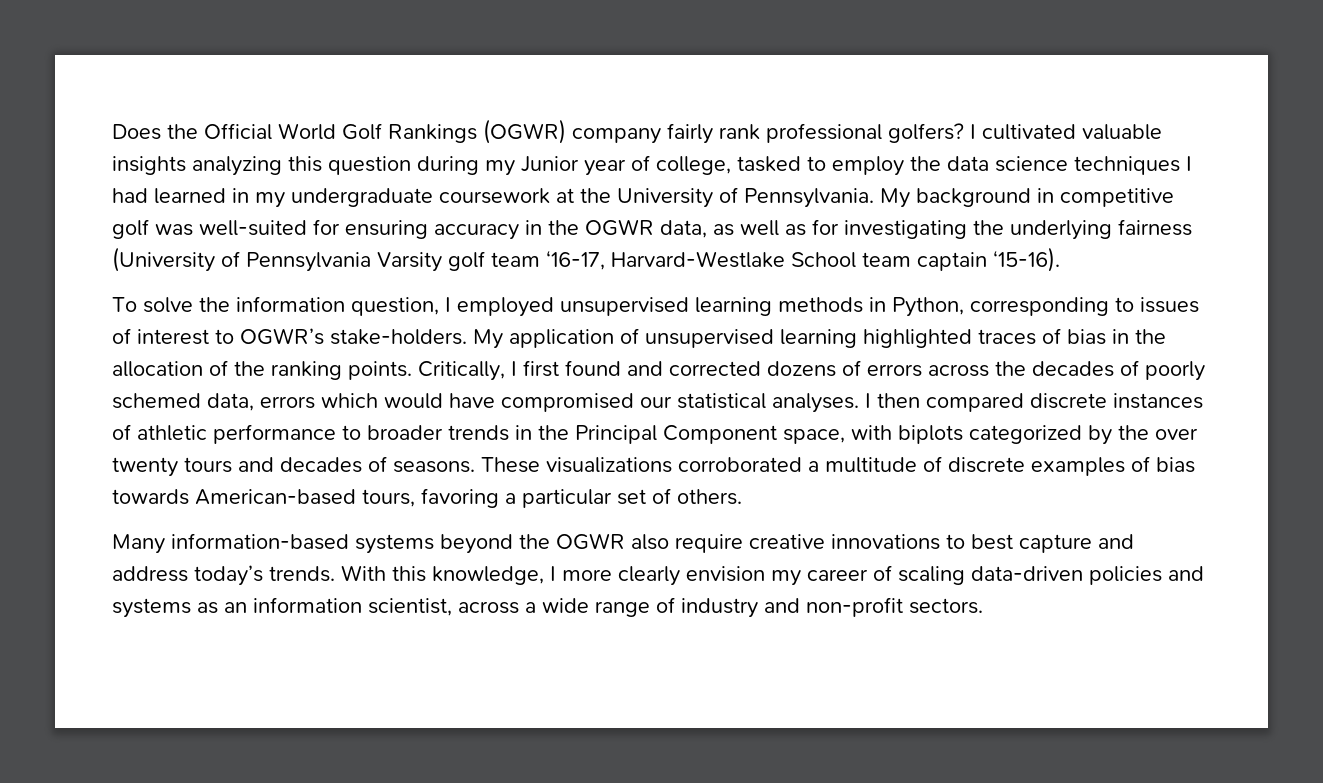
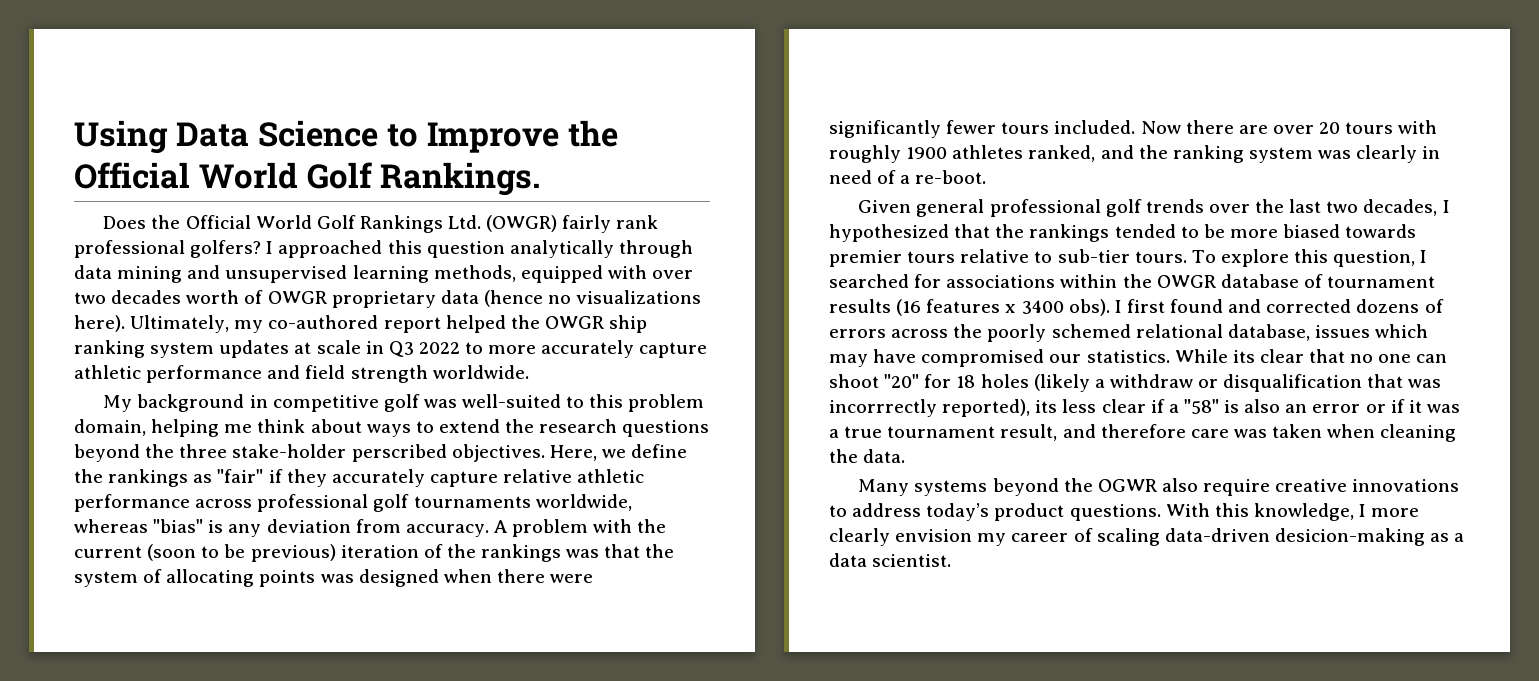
+ Using Data Science to Improve the Official World Golf Rankings.
- Does the Official World Golf Rankings (OGWR) company fairly rank professional golfers?
+ Does the Official World Golf Rankings Ltd. (OWGR) fairly rank professional golfers?
- I cultivated valuable insights analyzing this question during my Junior year of college, tasked to employ the data science techniques I had learned in my undergraduate coursework at the University of Pennsylvania. My background in competitive golf was well-suited for ensuring accuracy in the OGWR data, as well as for investigating the underlying fairness (University of Pennsylvania Varsity golf team ‘16-17, Harvard-Westlake School team captain ‘15-16).
- To solve the information question, I employed unsupervised learning methods in Python, corresponding to issues of interest to OGWR’s stake-holders. My application of unsupervised learning highlighted traces of bias in the allocation of the ranking points. Critically, I first found and corrected dozens of errors across the decades of poorly schemed data, errors which would have compromised our statistical analyses. I then compared discrete instances of athletic performance to broader trends in the Principal Component space, with biplots categorized by the over twenty tours and decades of seasons. These visualizations corroborated a multitude of discrete examples of bias towards American-based tours, favoring a particular set of others.
+ I approached this question analytically through data mining and unsupervised learning methods, equipped with over two decades worth of OWGR proprietary data (hence no visualizations here). Ultimately, my co-authored report helped the OWGR ship ranking system updates at scale in Q3 2022 to more accurately capture athletic performance and field strength worldwide.
+ My background in competitive golf was well-suited to this problem domain, helping me think about ways to extend the research questions beyond the three stake-holder perscribed objectives. Here, we define the rankings as "fair" if they accurately capture relative athletic performance across professional golf tournaments worldwide, whereas "bias" is any deviation from accuracy. A problem with the current (soon to be previous) iteration of the rankings was that the system of allocating points was designed when there were significantly fewer tours included. Now there are over 20 tours with roughly 1900 athletes ranked, and the ranking system was clearly in need of a re-boot.
+ Given general professional golf trends over the last two decades, I hypothesized that the rankings tended to be more biased towards premier tours relative to sub-tier tours. To explore this question, I searched for associations within the OWGR database of tournament results (16 features x 3400 obs). I first found and corrected dozens of errors across the poorly schemed relational database, issues which may have compromised our statistics. While its clear that no one can shoot "20" for 18 holes (likely a withdraw or disqualification that was incorrrectly reported), its less clear if a "58" is also an error or if it was a true tournament result, and therefore care was taken when cleaning the data.
- Many information-based systems beyond the OGWR also require creative innovations to best capture and address today’s trends.
+ Many systems beyond the OGWR also require creative innovations to address today’s product questions.
- With this knowledge, I more clearly envision my career of scaling data-driven policies and systems as an information scientist, across a wide range of industry and non-profit sectors.
+ With this knowledge, I more clearly envision my career of scaling data-driven desicion-making as a data scientist.

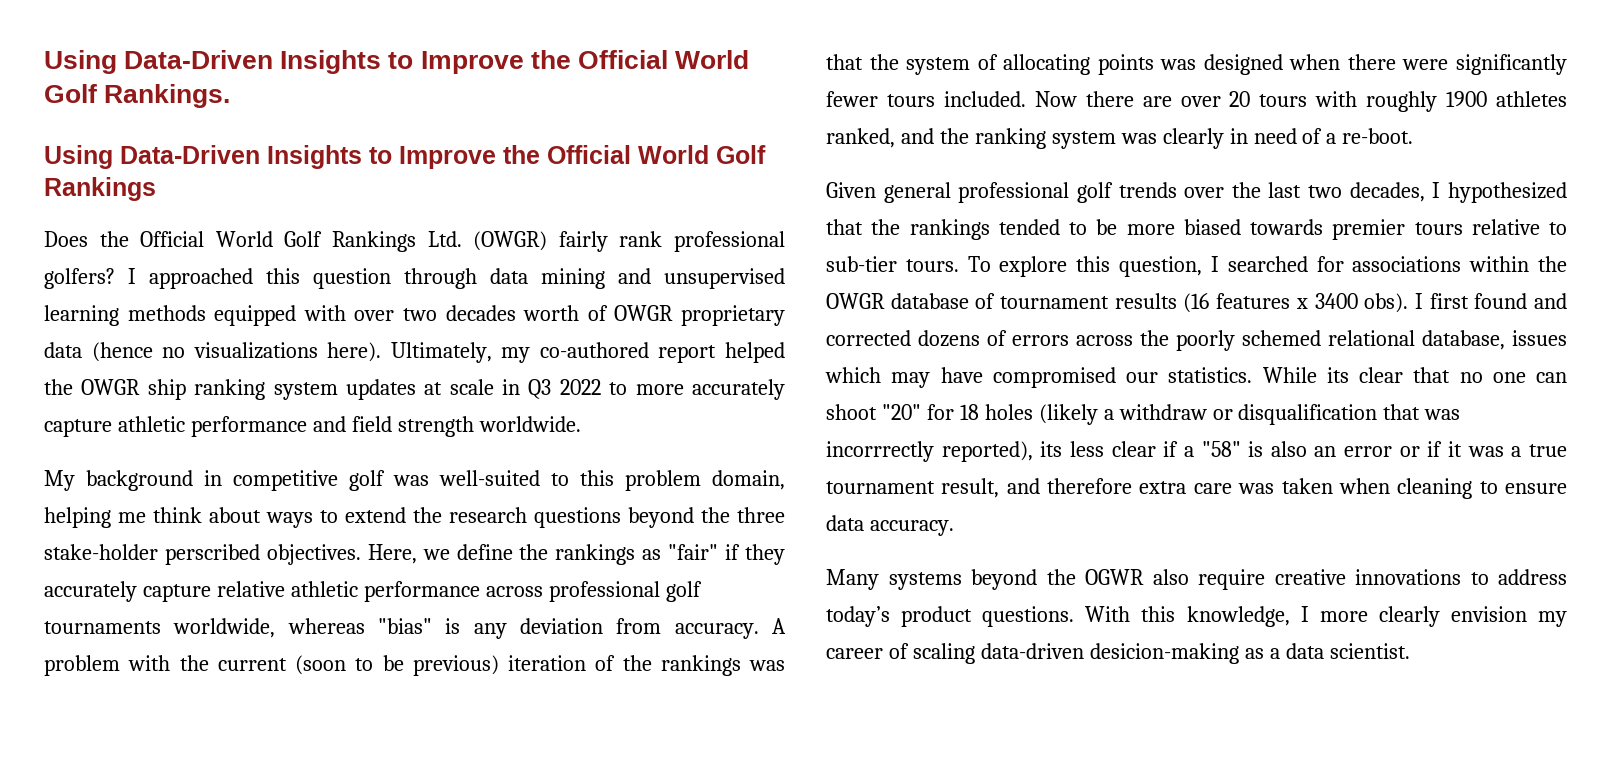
- Using Data Science to Improve the Official World Golf Rankings.
+ Using Data-Driven Insights to Improve the Official World Golf Rankings.
+ Using Data-Driven Insights to Improve the Official World Golf Rankings
- I approached this question analytically through data mining and unsupervised learning methods, equipped with over two decades worth of OWGR proprietary data (hence no visualizations here).
+ I approached this question through data mining and unsupervised learning methods equipped with over two decades worth of OWGR proprietary data (hence no visualizations here).
- While its clear that no one can shoot "20" for 18 holes (likely a withdraw or disqualification that was incorrrectly reported), its less clear if a "58" is also an error or if it was a true tournament result, and therefore care was taken when cleaning the data.
+ While its clear that no one can shoot "20" for 18 holes (likely a withdraw or disqualification that was incorrrectly reported), its less clear if a "58" is also an error or if it was a true tournament result, and therefore extra care was taken when cleaning to ensure data accuracy.

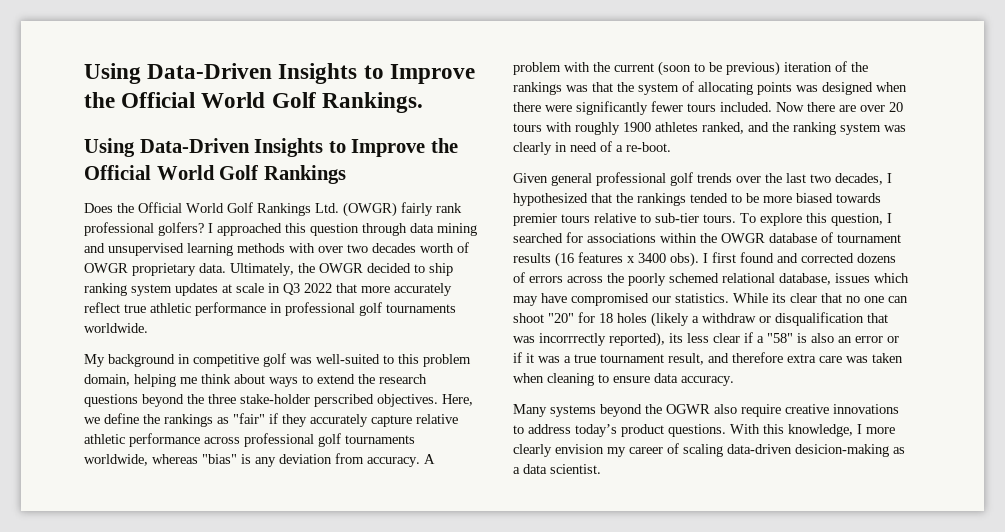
- I approached this question through data mining and unsupervised learning methods equipped with over two decades worth of OWGR proprietary data (hence no visualizations here). Ultimately, my co-authored report helped the OWGR ship ranking system updates at scale in Q3 2022 to more accurately capture athletic performance and field strength worldwide.
+ I approached this question through data mining and unsupervised learning methods with over two decades worth of OWGR proprietary data. Ultimately, the OWGR decided to ship ranking system updates at scale in Q3 2022 that more accurately reflect true athletic performance in professional golf tournaments worldwide.

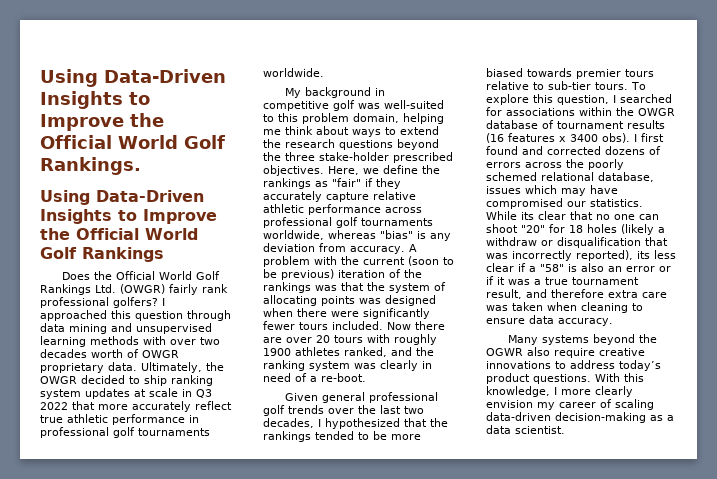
- My background in competitive golf was well-suited to this problem domain, helping me think about ways to extend the research questions beyond the three stake-holder perscribed objectives.
+ My background in competitive golf was well-suited to this problem domain, helping me think about ways to extend the research questions beyond the three stake-holder prescribed objectives.
- While its clear that no one can shoot "20" for 18 holes (likely a withdraw or disqualification that was incorrrectly reported), its less clear if a "58" is also an error or if it was a true tournament result, and therefore extra care was taken when cleaning to ensure data accuracy.
+ While its clear that no one can shoot "20" for 18 holes (likely a withdraw or disqualification that was incorrectly reported), its less clear if a "58" is also an error or if it was a true tournament result, and therefore extra care was taken when cleaning to ensure data accuracy.
- With this knowledge, I more clearly envision my career of scaling data-driven desicion-making as a data scientist.
+ With this knowledge, I more clearly envision my career of scaling data-driven decision-making as a data scientist.

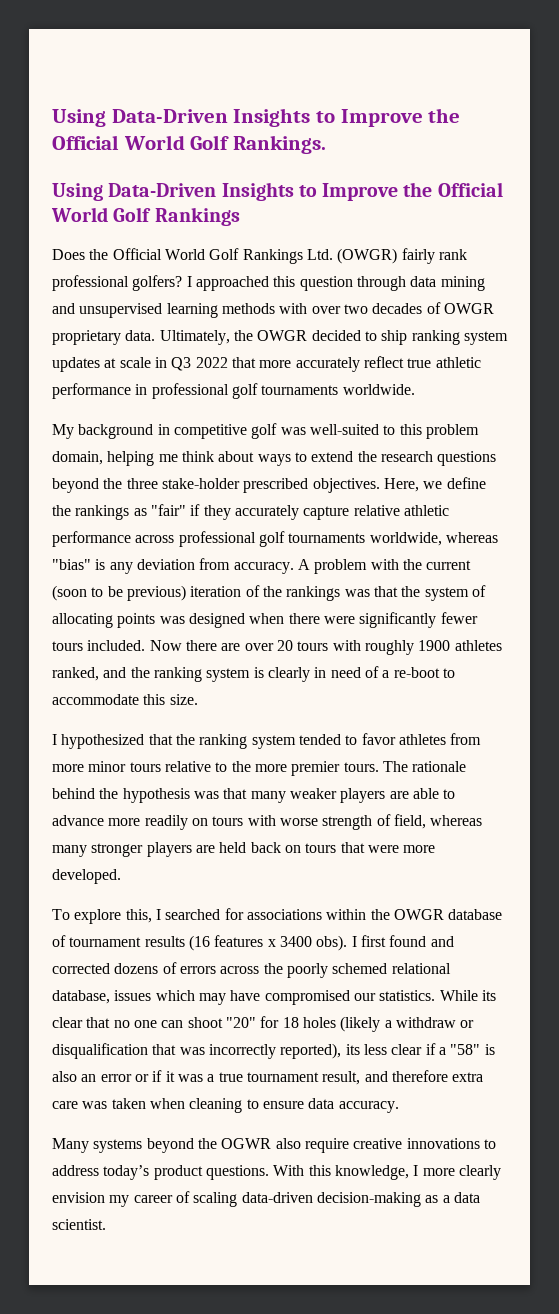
- I approached this question through data mining and unsupervised learning methods with over two decades worth of OWGR proprietary data.
+ I approached this question through data mining and unsupervised learning methods with over two decades of OWGR proprietary data.
- Now there are over 20 tours with roughly 1900 athletes ranked, and the ranking system was clearly in need of a re-boot.
- Given general professional golf trends over the last two decades, I hypothesized that the rankings tended to be more biased towards premier tours relative to sub-tier tours. To explore this question, I searched for associations within the OWGR database of tournament results (16 features x 3400 obs).
+ Now there are over 20 tours with roughly 1900 athletes ranked, and the ranking system is clearly in need of a re-boot to accommodate this size.
+ I hypothesized that the ranking system tended to favor athletes from more minor tours relative to the more premier tours. The rationale behind the hypothesis was that many weaker players are able to advance more readily on tours with worse strength of field, whereas many stronger players are held back on tours that were more developed.
+ To explore this, I searched for associations within the OWGR database of tournament results (16 features x 3400 obs).

